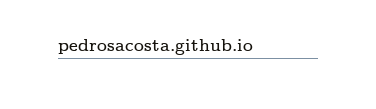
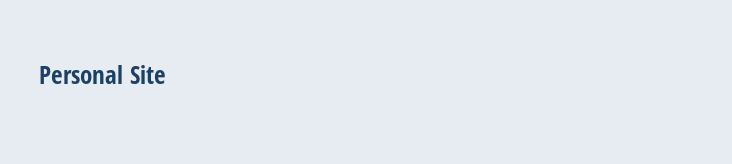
- pedrosacosta.github.io
+ Personal Site

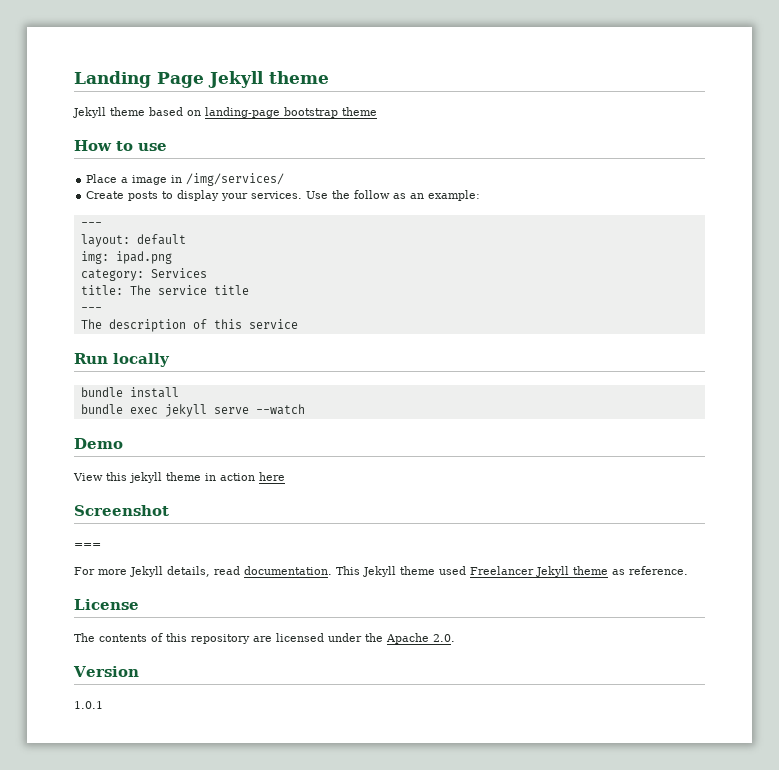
- Personal Site
+ Landing Page Jekyll theme
+ Jekyll theme based on landing-page bootstrap theme
+ How to use
+ Place a image in /img/services/
+ Create posts to display your services. Use the follow as an example:
+ ---
+ layout: default
+ img: ipad.png
+ category: Services
+ title: The service title
+ ---
+ The description of this service
+ Run locally
+ bundle install
+ bundle exec jekyll serve --watch
+ Demo
+ View this jekyll theme in action here
+ Screenshot
+ ===
+ For more Jekyll details, read documentation. This Jekyll theme used Freelancer Jekyll theme as reference.
+ License
+ The contents of this repository are licensed under the Apache 2.0.
+ Version
+ 1.0.1

